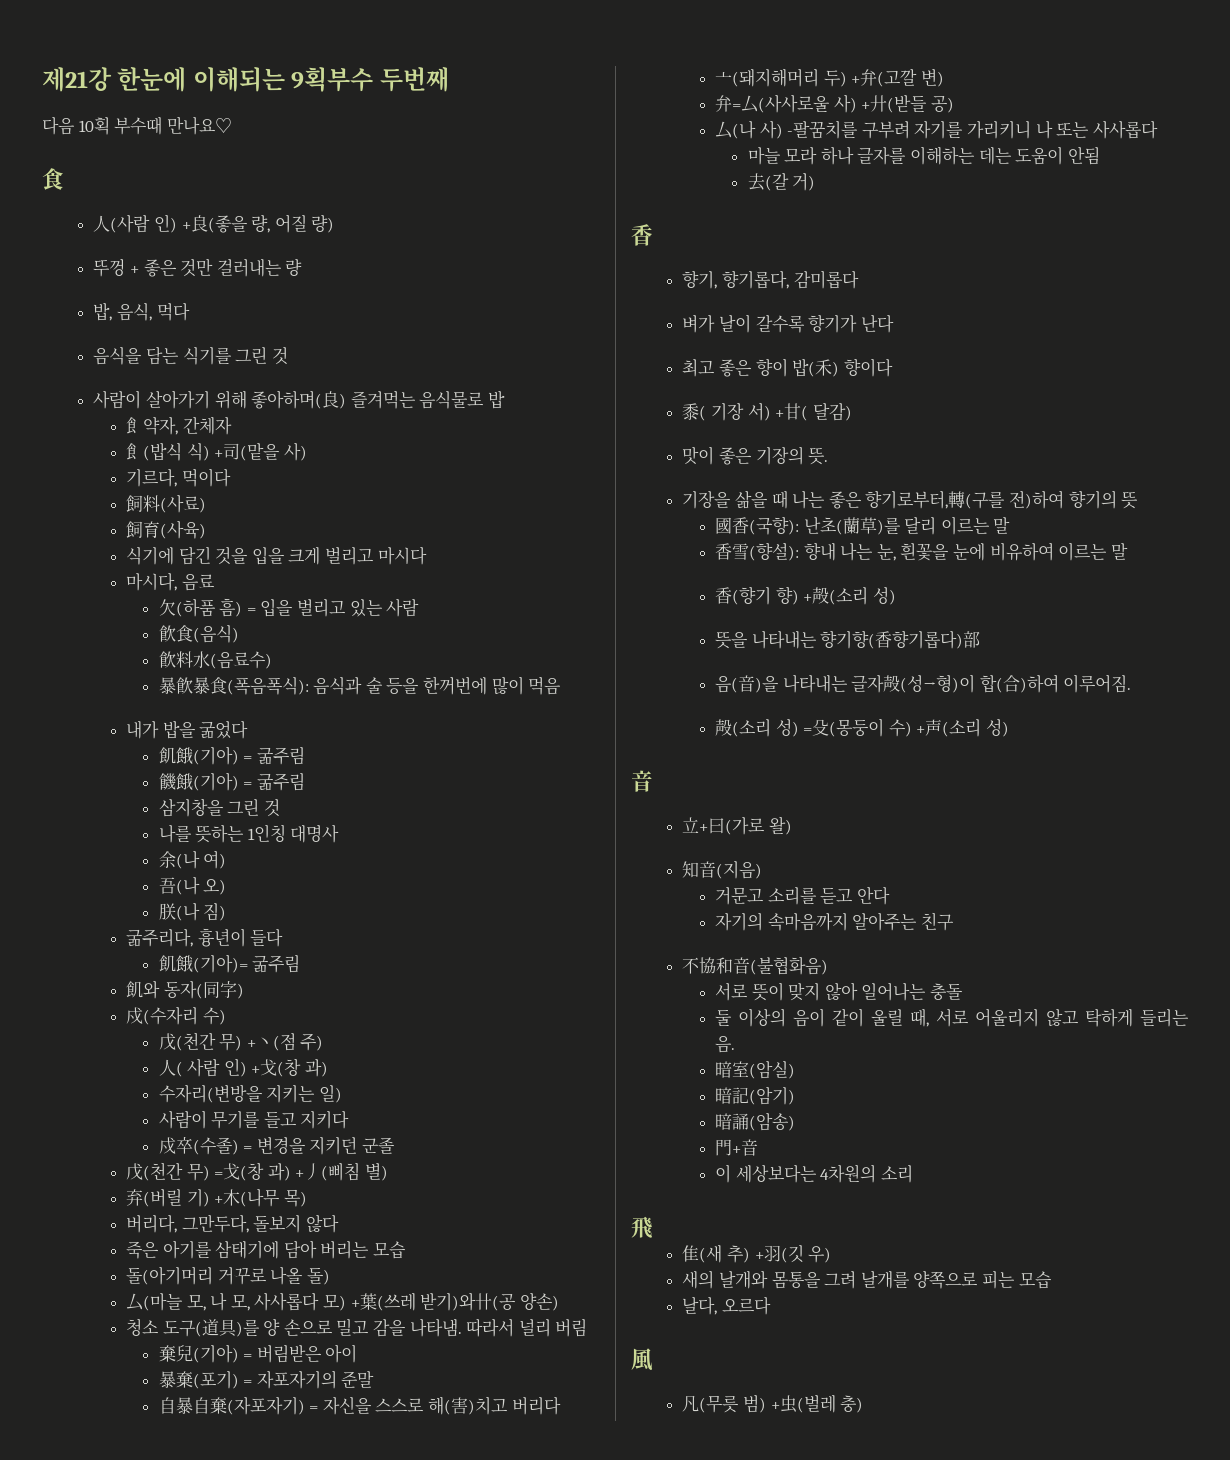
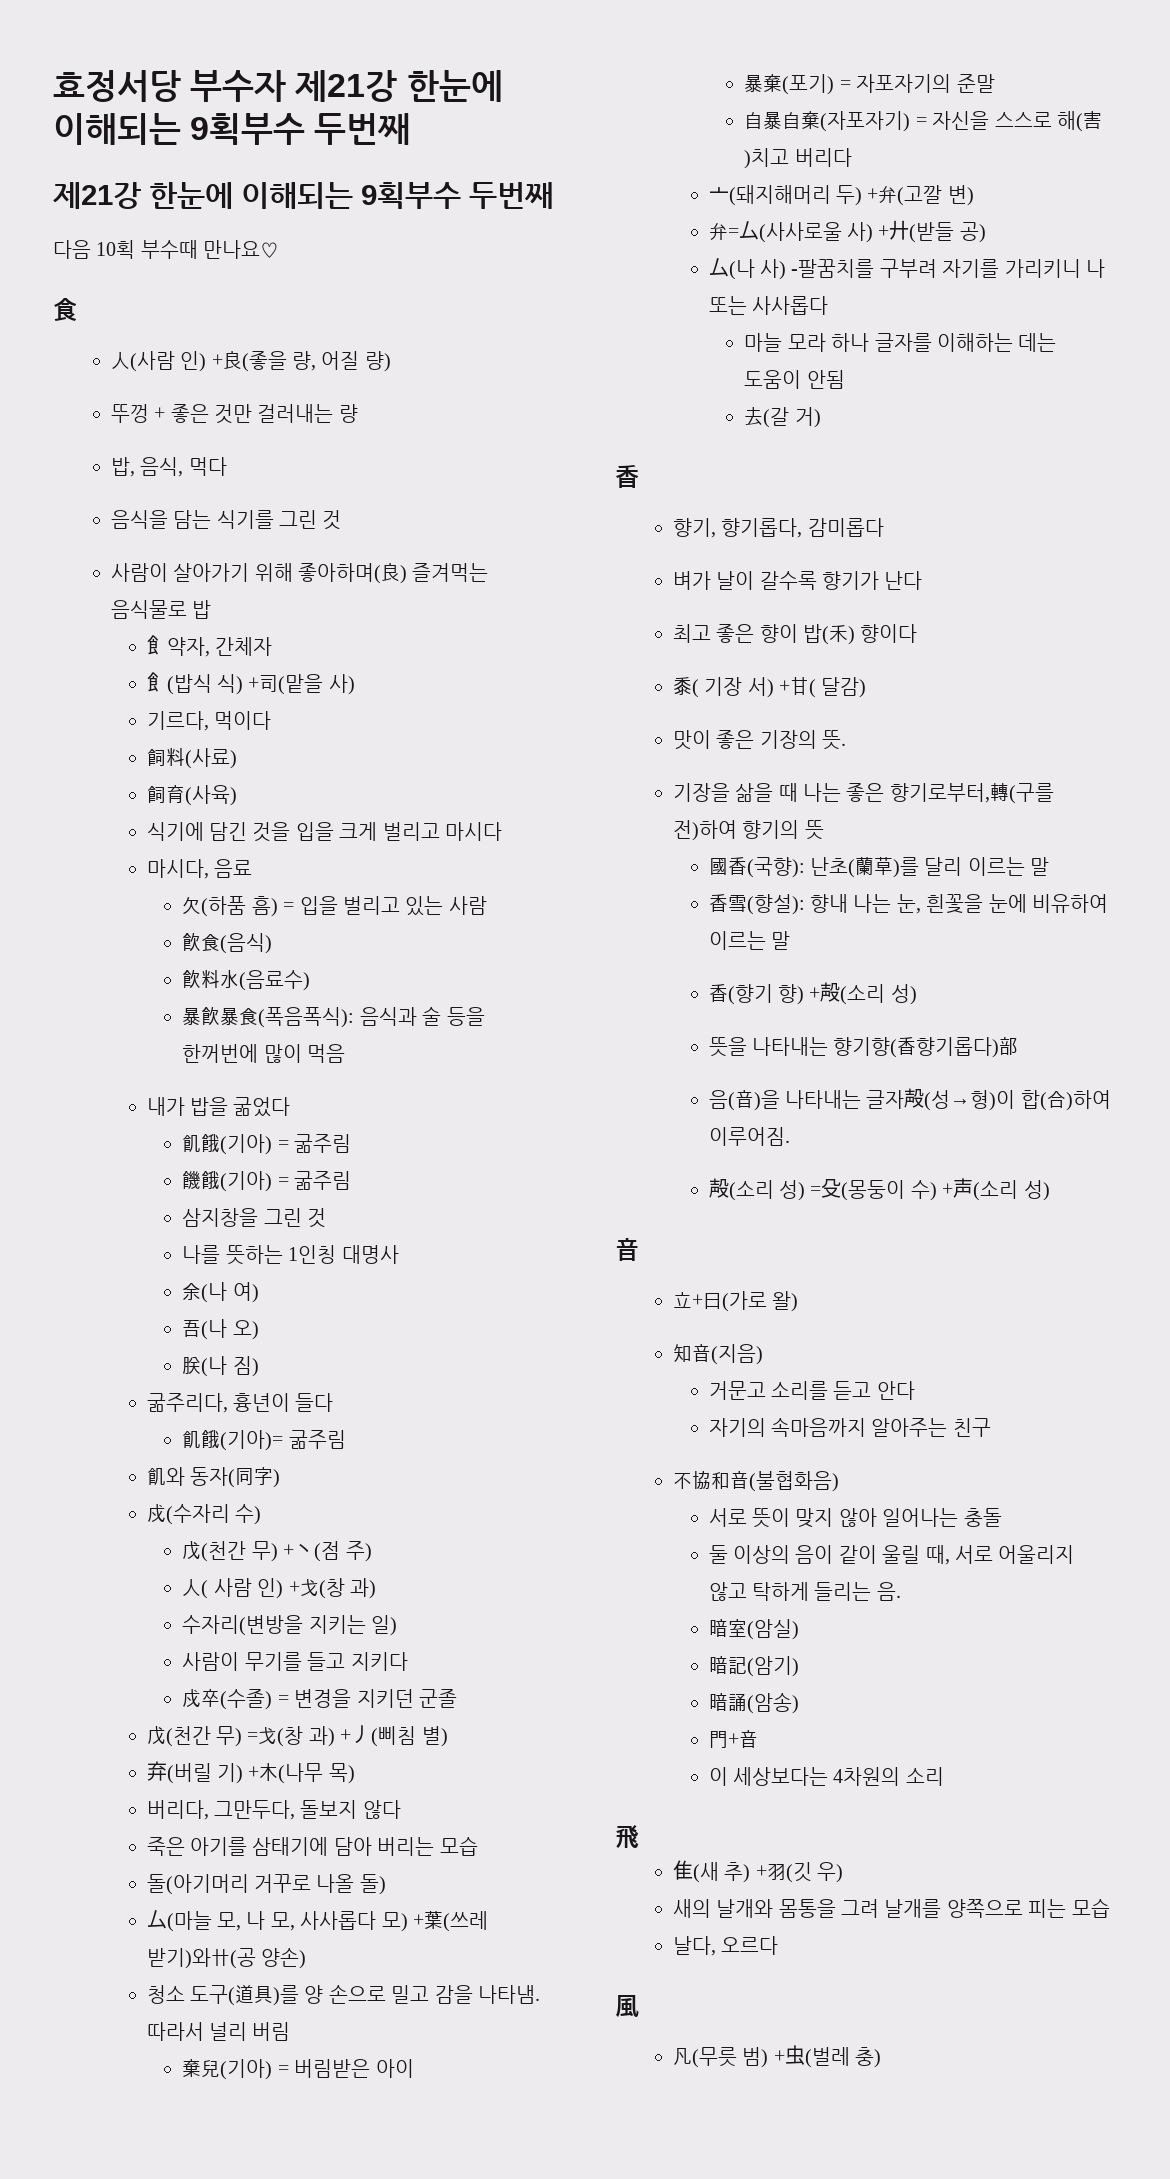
+ 효정서당 부수자 제21강 한눈에 이해되는 9획부수 두번째

